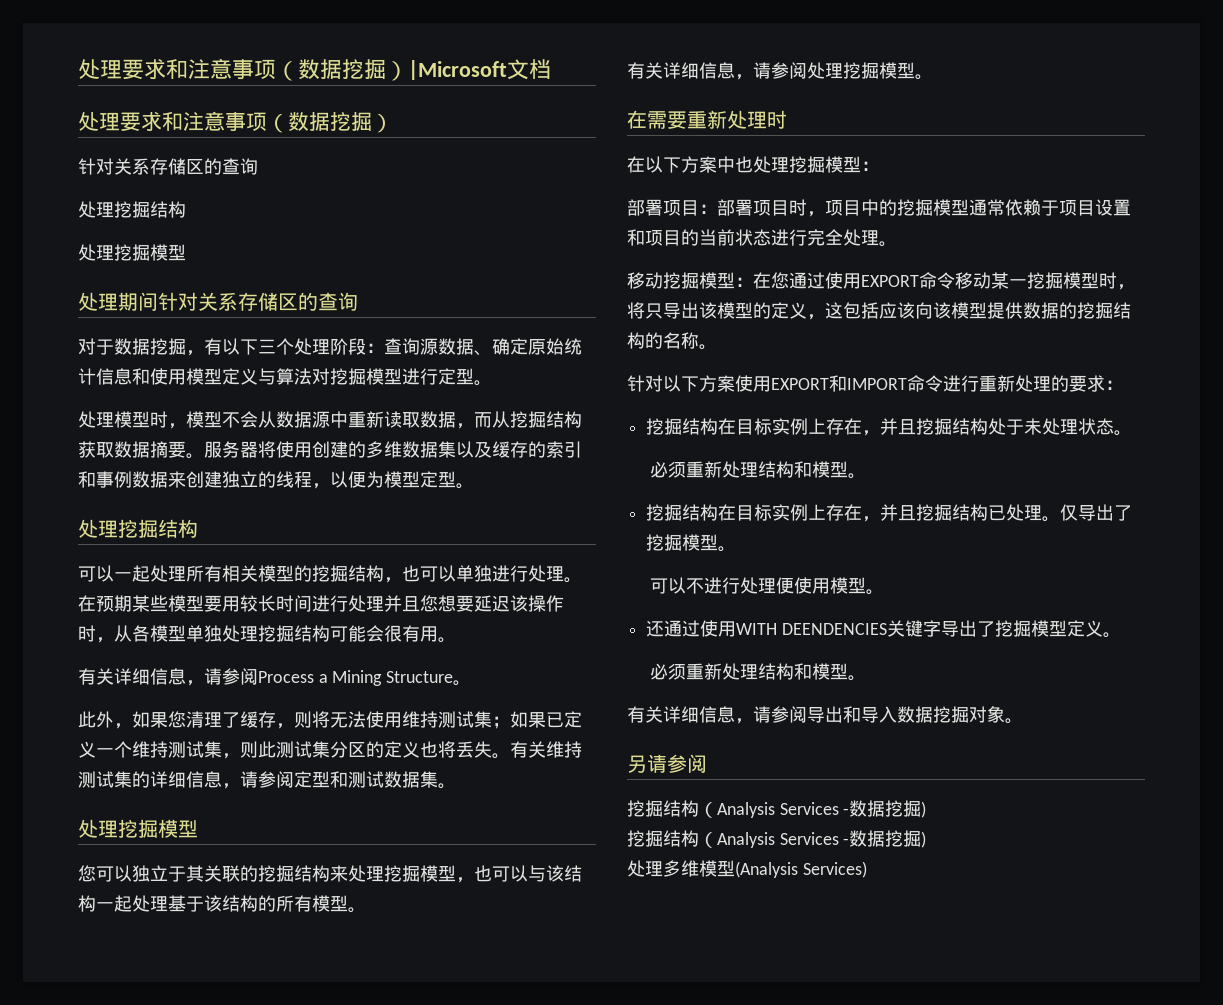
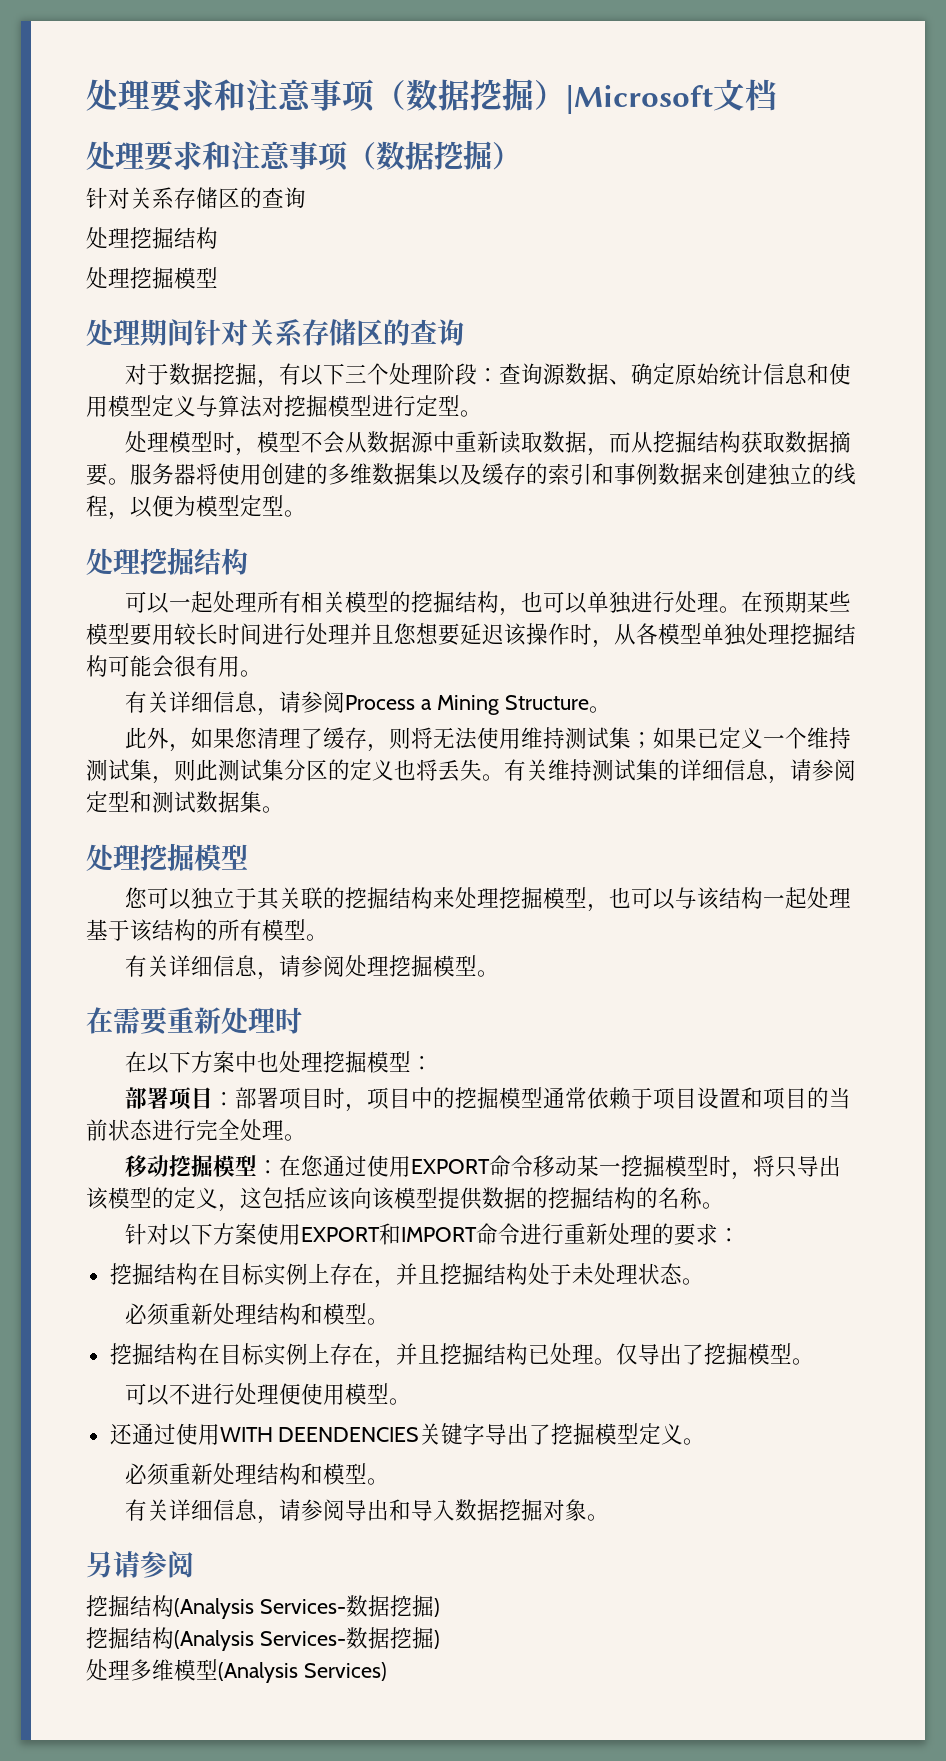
  另请参阅
- 挖掘结构（Analysis Services -数据挖掘)
- 挖掘结构（Analysis Services -数据挖掘)
+ 挖掘结构(Analysis Services-数据挖掘)
+ 挖掘结构(Analysis Services-数据挖掘)

